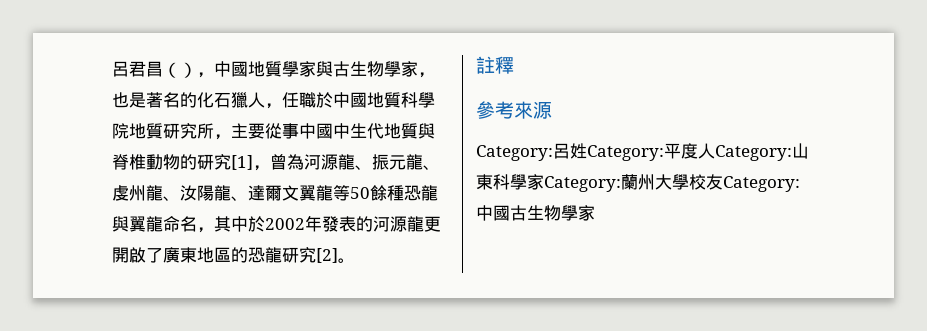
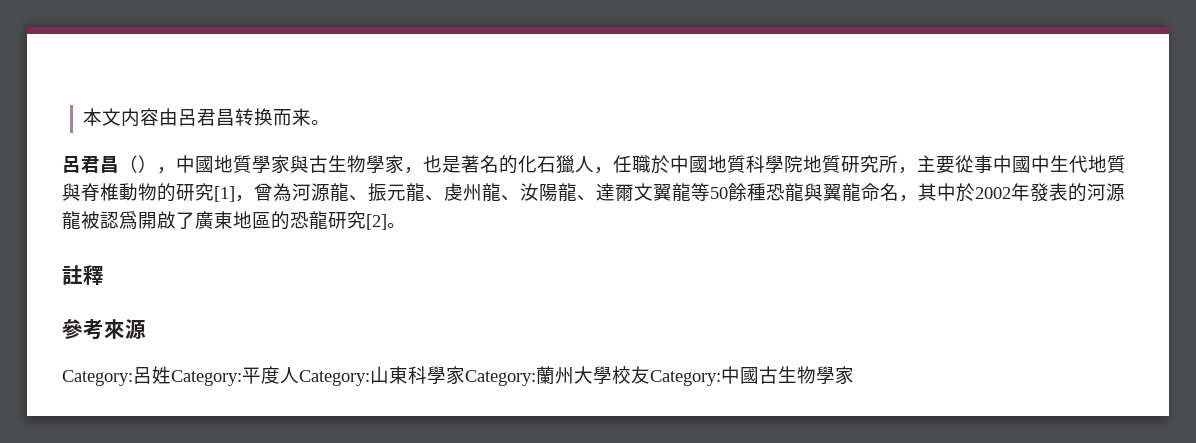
+ 本文内容由呂君昌转换而来。
- 呂君昌（），中國地質學家與古生物學家，也是著名的化石獵人，任職於中國地質科學院地質研究所，主要從事中國中生代地質與脊椎動物的研究[1]，曾為河源龍、振元龍、虔州龍、汝陽龍、達爾文翼龍等50餘種恐龍與翼龍命名，其中於2002年發表的河源龍更開啟了廣東地區的恐龍研究[2]。
+ 呂君昌（），中國地質學家與古生物學家，也是著名的化石獵人，任職於中國地質科學院地質研究所，主要從事中國中生代地質與脊椎動物的研究[1]，曾為河源龍、振元龍、虔州龍、汝陽龍、達爾文翼龍等50餘種恐龍與翼龍命名，其中於2002年發表的河源龍被認爲開啟了廣東地區的恐龍研究[2]。

